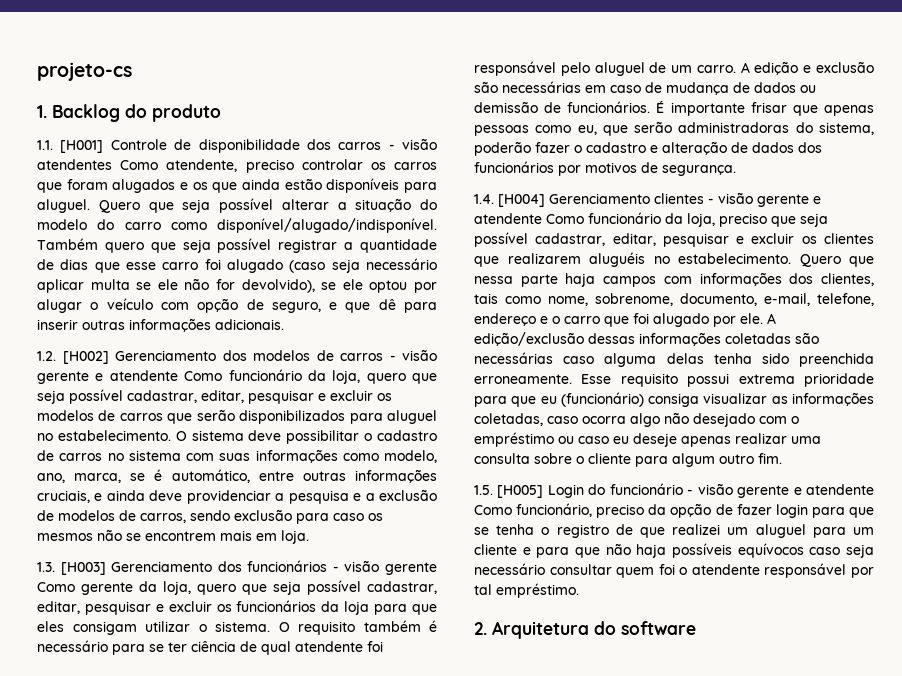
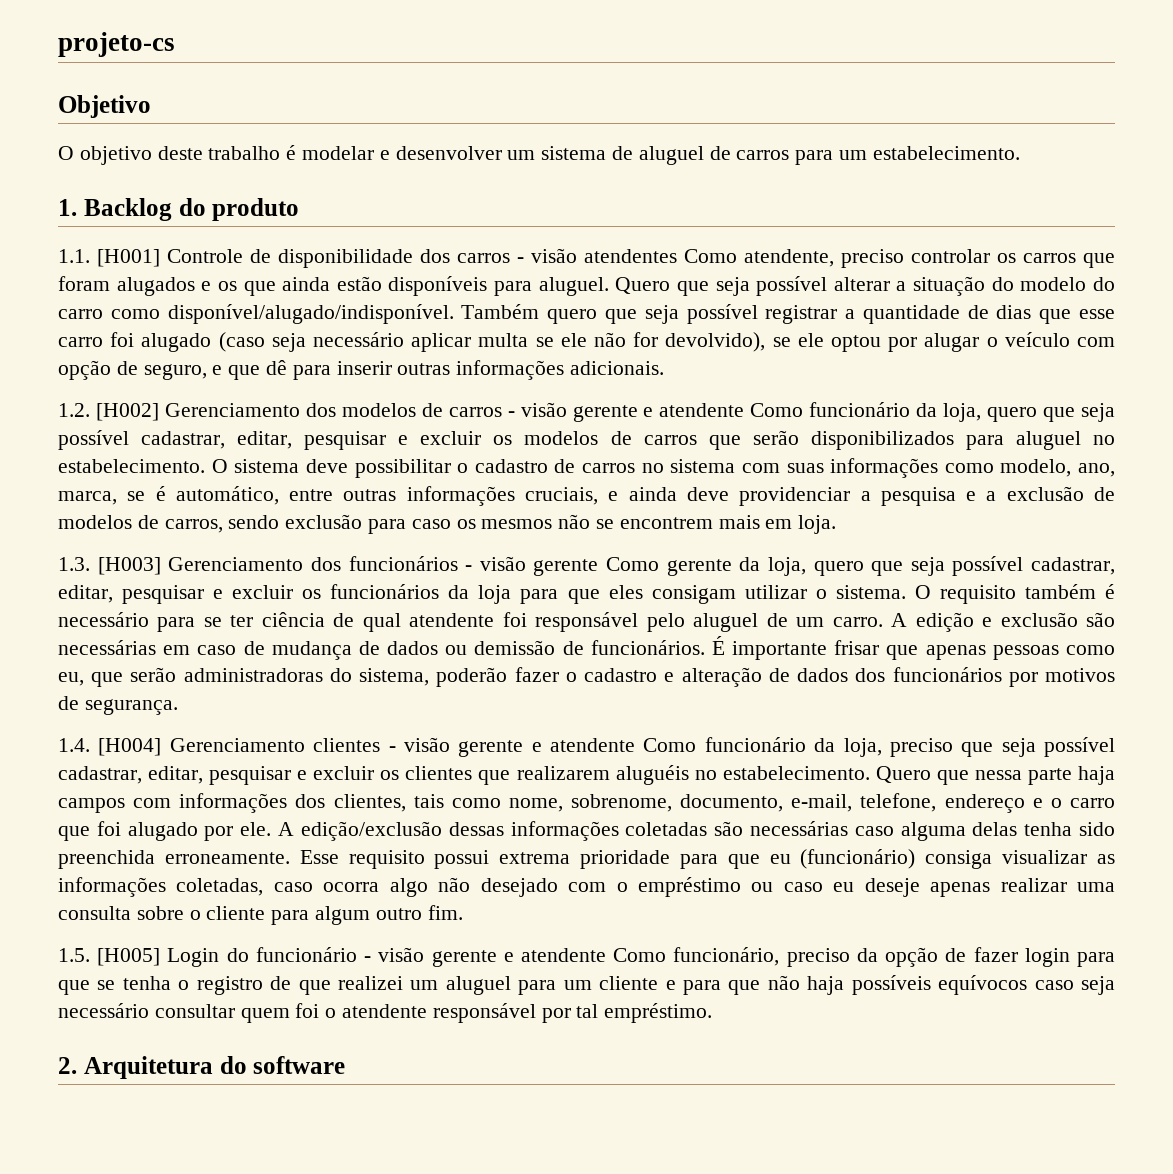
+ Objetivo
+ O objetivo deste trabalho é modelar e desenvolver um sistema de aluguel de carros para um estabelecimento.

